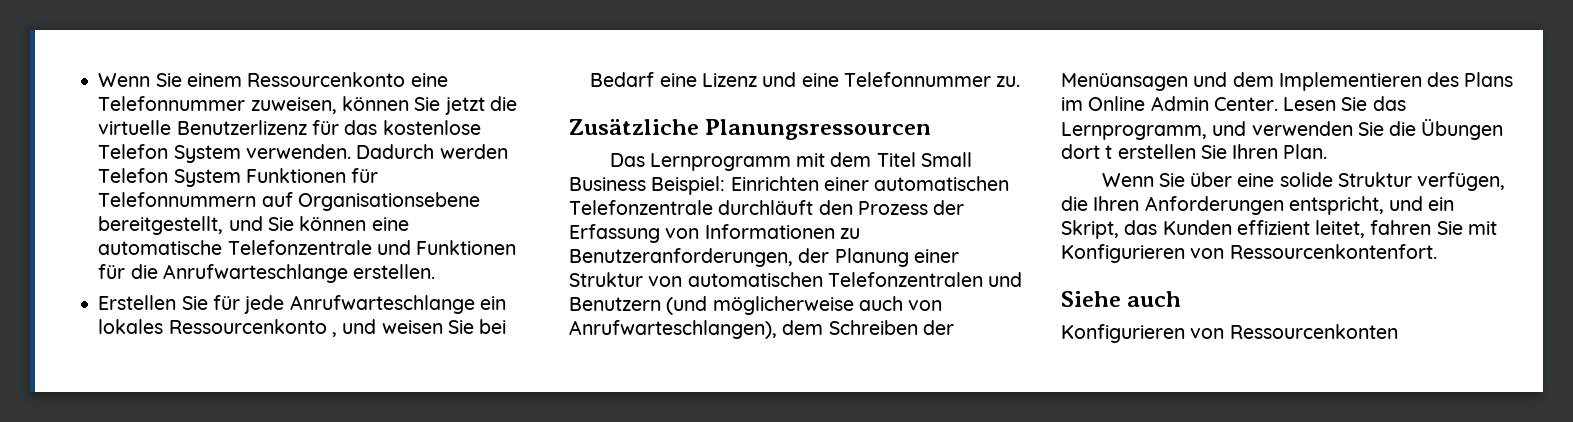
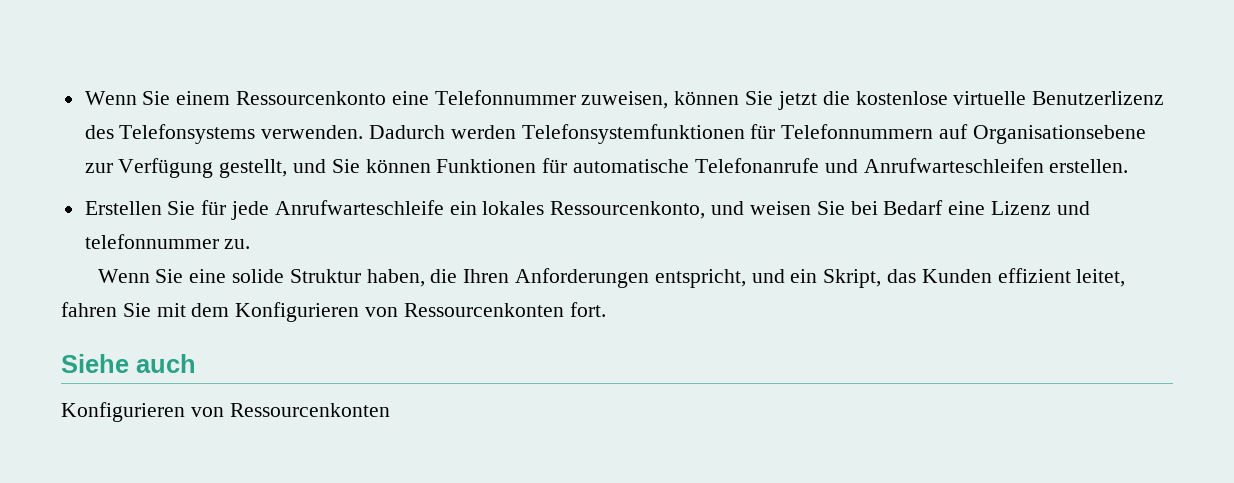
- Wenn Sie einem Ressourcenkonto eine Telefonnummer zuweisen, können Sie jetzt die virtuelle Benutzerlizenz für das kostenlose Telefon System verwenden. Dadurch werden Telefon System Funktionen für Telefonnummern auf Organisationsebene bereitgestellt, und Sie können eine automatische Telefonzentrale und Funktionen für die Anrufwarteschlange erstellen.
+ Wenn Sie einem Ressourcenkonto eine Telefonnummer zuweisen, können Sie jetzt die kostenlose virtuelle Benutzerlizenz des Telefonsystems verwenden. Dadurch werden Telefonsystemfunktionen für Telefonnummern auf Organisationsebene zur Verfügung gestellt, und Sie können Funktionen für automatische Telefonanrufe und Anrufwarteschleifen erstellen.
- Erstellen Sie für jede Anrufwarteschlange ein lokales Ressourcenkonto , und weisen Sie bei Bedarf eine Lizenz und eine Telefonnummer zu.
+ Erstellen Sie für jede Anrufwarteschleife ein lokales Ressourcenkonto, und weisen Sie bei Bedarf eine Lizenz und telefonnummer zu.
- Zusätzliche Planungsressourcen
- Das Lernprogramm mit dem Titel Small Business Beispiel: Einrichten einer automatischen Telefonzentrale durchläuft den Prozess der Erfassung von Informationen zu Benutzeranforderungen, der Planung einer Struktur von automatischen Telefonzentralen und Benutzern (und möglicherweise auch von Anrufwarteschlangen), dem Schreiben der Menüansagen und dem Implementieren des Plans im Online Admin Center. Lesen Sie das Lernprogramm, und verwenden Sie die Übungen dort t erstellen Sie Ihren Plan.
- Wenn Sie über eine solide Struktur verfügen, die Ihren Anforderungen entspricht, und ein Skript, das Kunden effizient leitet, fahren Sie mit Konfigurieren von Ressourcenkontenfort.
+ Wenn Sie eine solide Struktur haben, die Ihren Anforderungen entspricht, und ein Skript, das Kunden effizient leitet, fahren Sie mit dem Konfigurieren von Ressourcenkonten fort.

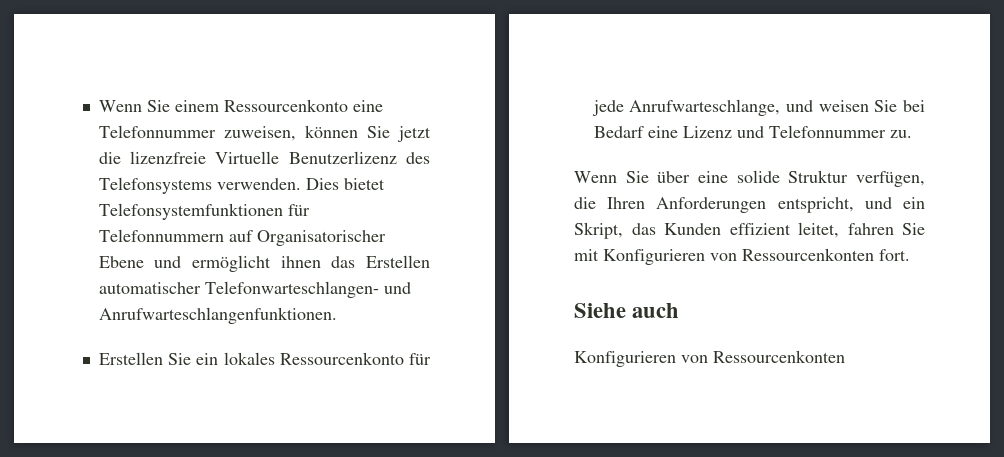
- Wenn Sie einem Ressourcenkonto eine Telefonnummer zuweisen, können Sie jetzt die kostenlose virtuelle Benutzerlizenz des Telefonsystems verwenden.
+ Wenn Sie einem Ressourcenkonto eine Telefonnummer zuweisen, können Sie jetzt die lizenzfreie Virtuelle Benutzerlizenz des Telefonsystems verwenden.
- Dadurch werden Telefonsystemfunktionen für Telefonnummern auf Organisationsebene zur Verfügung gestellt, und Sie können Funktionen für automatische Telefonanrufe und Anrufwarteschleifen erstellen.
- Erstellen Sie für jede Anrufwarteschleife ein lokales Ressourcenkonto, und weisen Sie bei Bedarf eine Lizenz und telefonnummer zu.
+ Dies bietet Telefonsystemfunktionen für Telefonnummern auf Organisatorischer Ebene und ermöglicht ihnen das Erstellen automatischer Telefonwarteschlangen- und Anrufwarteschlangenfunktionen.
+ Erstellen Sie ein lokales Ressourcenkonto für jede Anrufwarteschlange, und weisen Sie bei Bedarf eine Lizenz und Telefonnummer zu.
- Wenn Sie eine solide Struktur haben, die Ihren Anforderungen entspricht, und ein Skript, das Kunden effizient leitet, fahren Sie mit dem Konfigurieren von Ressourcenkonten fort.
+ Wenn Sie über eine solide Struktur verfügen, die Ihren Anforderungen entspricht, und ein Skript, das Kunden effizient leitet, fahren Sie mit Konfigurieren von Ressourcenkonten fort.

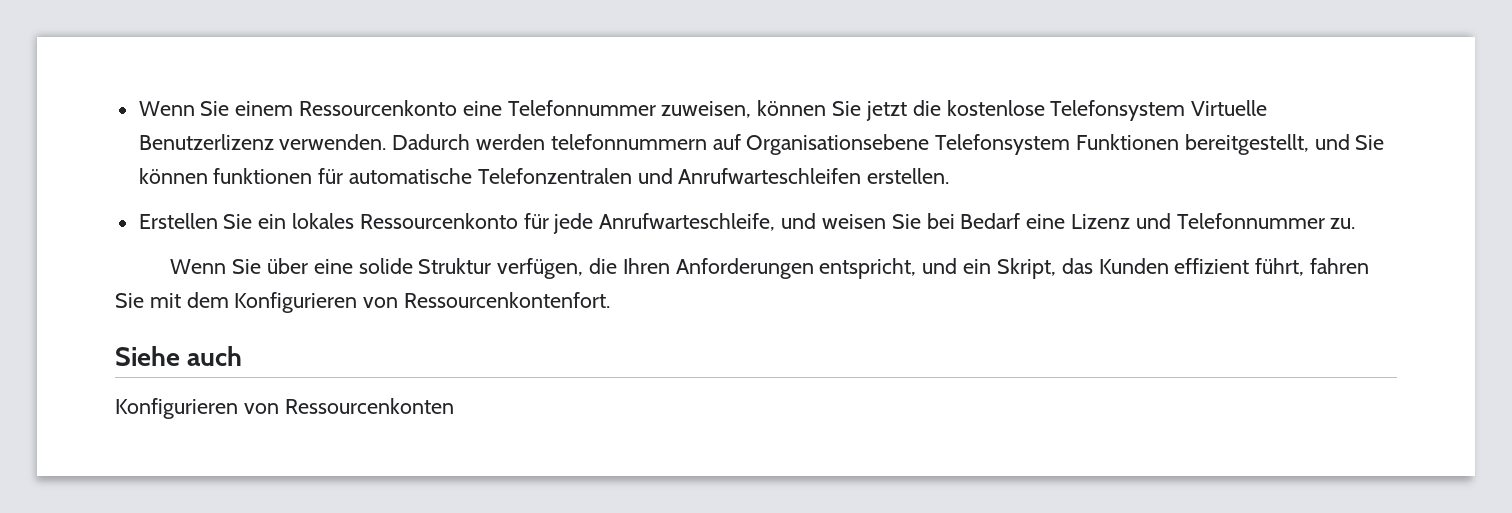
- Wenn Sie einem Ressourcenkonto eine Telefonnummer zuweisen, können Sie jetzt die lizenzfreie Virtuelle Benutzerlizenz des Telefonsystems verwenden. Dies bietet Telefonsystemfunktionen für Telefonnummern auf Organisatorischer Ebene und ermöglicht ihnen das Erstellen automatischer Telefonwarteschlangen- und Anrufwarteschlangenfunktionen.
+ Wenn Sie einem Ressourcenkonto eine Telefonnummer zuweisen, können Sie jetzt die kostenlose Telefonsystem Virtuelle Benutzerlizenz verwenden. Dadurch werden telefonnummern auf Organisationsebene Telefonsystem Funktionen bereitgestellt, und Sie können funktionen für automatische Telefonzentralen und Anrufwarteschleifen erstellen.
- Erstellen Sie ein lokales Ressourcenkonto für jede Anrufwarteschlange, und weisen Sie bei Bedarf eine Lizenz und Telefonnummer zu.
+ Erstellen Sie ein lokales Ressourcenkonto für jede Anrufwarteschleife, und weisen Sie bei Bedarf eine Lizenz und Telefonnummer zu.
- Wenn Sie über eine solide Struktur verfügen, die Ihren Anforderungen entspricht, und ein Skript, das Kunden effizient leitet, fahren Sie mit Konfigurieren von Ressourcenkonten fort.
+ Wenn Sie über eine solide Struktur verfügen, die Ihren Anforderungen entspricht, und ein Skript, das Kunden effizient führt, fahren Sie mit dem Konfigurieren von Ressourcenkontenfort.

